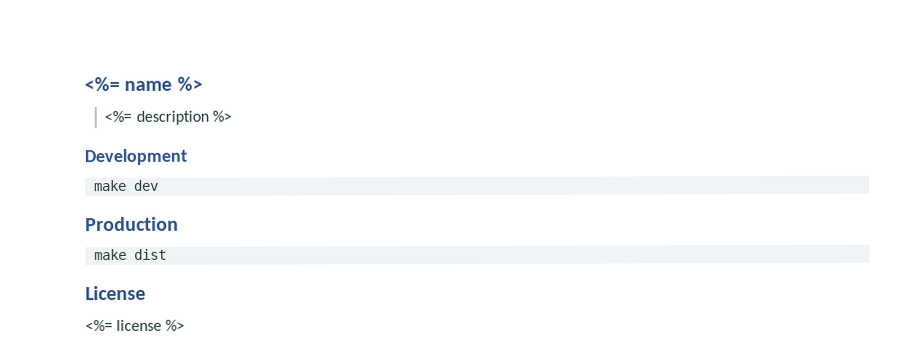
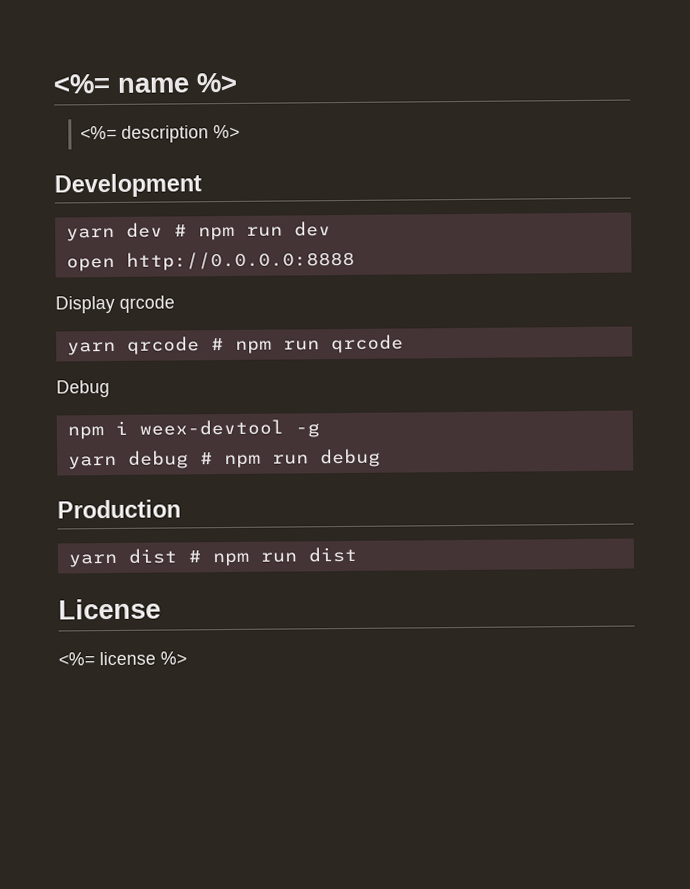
- make dev
+ yarn dev # npm run dev
+ open http://0.0.0.0:8888
+ Display qrcode
+ yarn qrcode # npm run qrcode
+ Debug
+ npm i weex-devtool -g
+ yarn debug # npm run debug
  Production
- make dist
+ yarn dist # npm run dist

